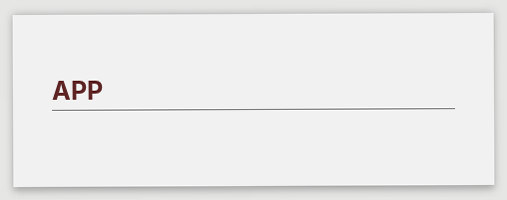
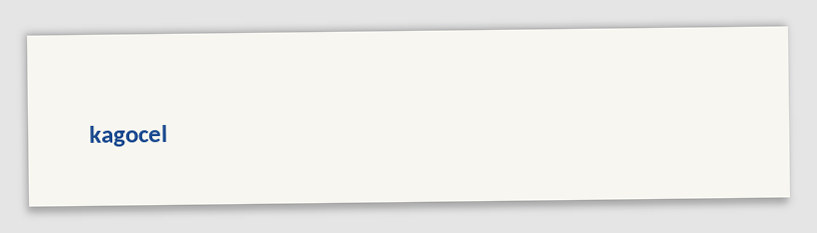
- APP
+ kagocel

